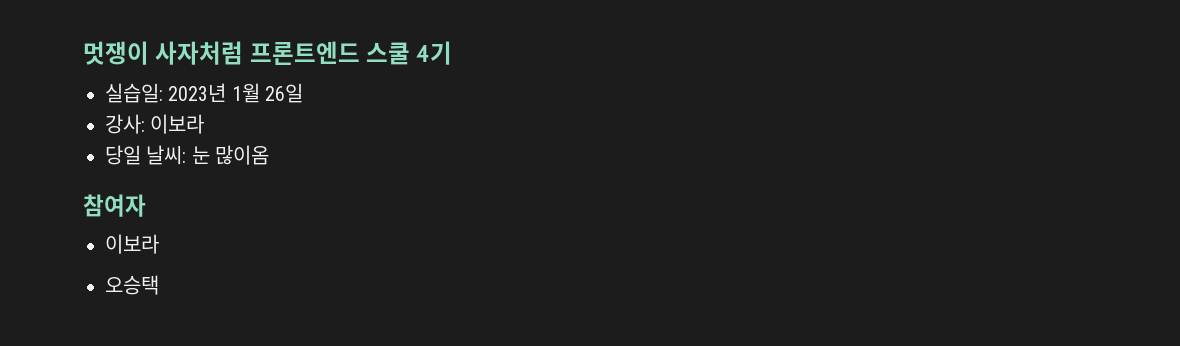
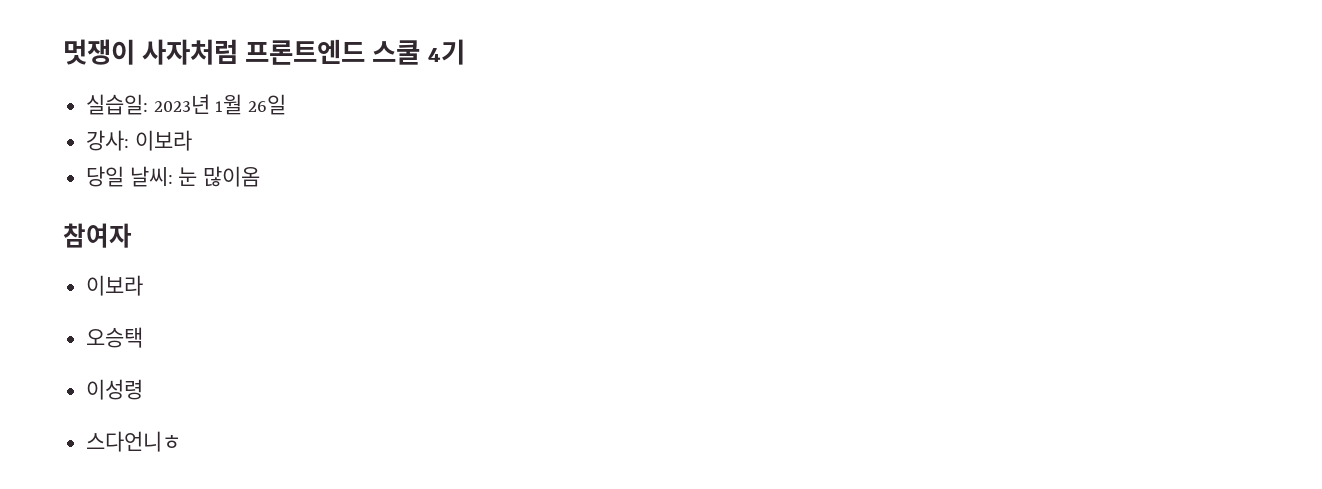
+ 이성령
+ 스다언니ㅎ

